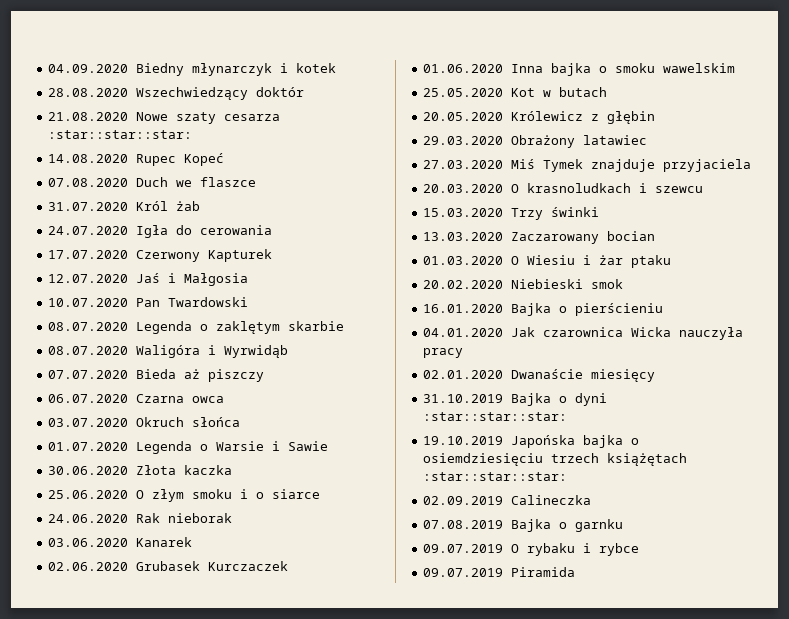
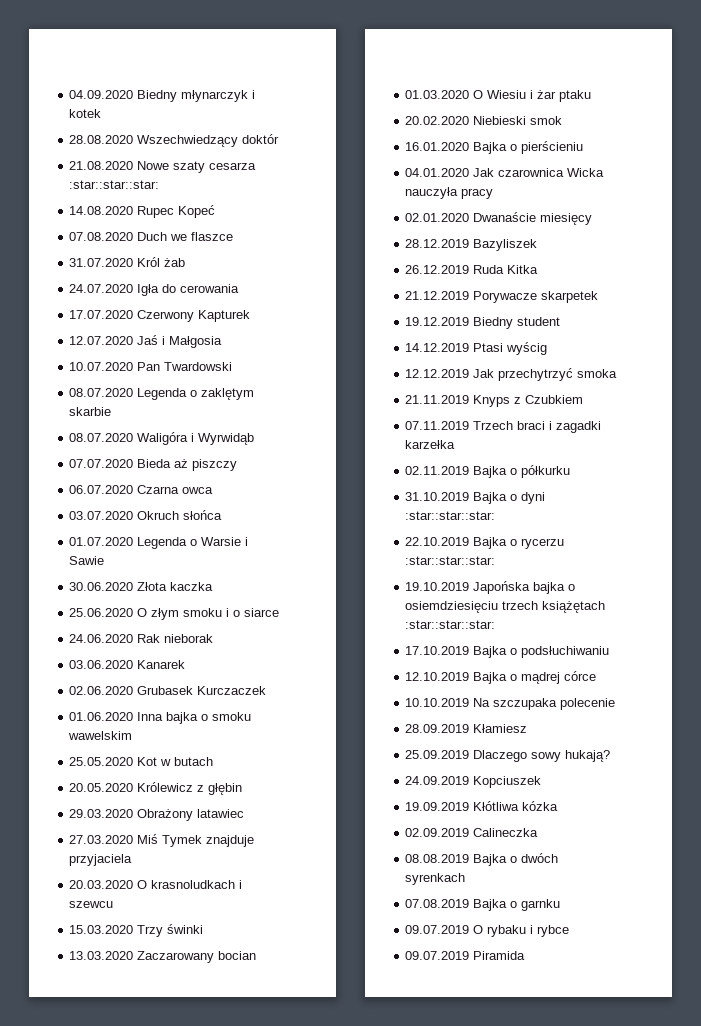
+ 28.12.2019 Bazyliszek
+ 26.12.2019 Ruda Kitka
+ 21.12.2019 Porywacze skarpetek
+ 19.12.2019 Biedny student
+ 14.12.2019 Ptasi wyścig
+ 12.12.2019 Jak przechytrzyć smoka
+ 21.11.2019 Knyps z Czubkiem
+ 07.11.2019 Trzech braci i zagadki karzełka
+ 02.11.2019 Bajka o półkurku
+ 22.10.2019 Bajka o rycerzu :star::star::star:
+ 17.10.2019 Bajka o podsłuchiwaniu
+ 12.10.2019 Bajka o mądrej córce
+ 10.10.2019 Na szczupaka polecenie
+ 28.09.2019 Kłamiesz
+ 25.09.2019 Dlaczego sowy hukają?
+ 24.09.2019 Kopciuszek
+ 19.09.2019 Kłótliwa kózka
  02.09.2019 Calineczka
+ 08.08.2019 Bajka o dwóch syrenkach

